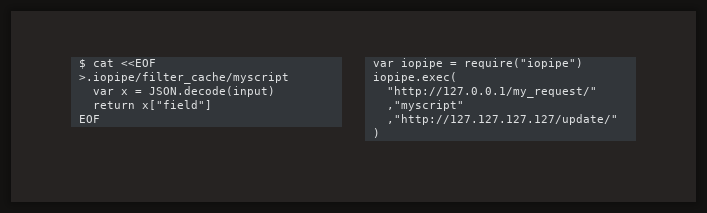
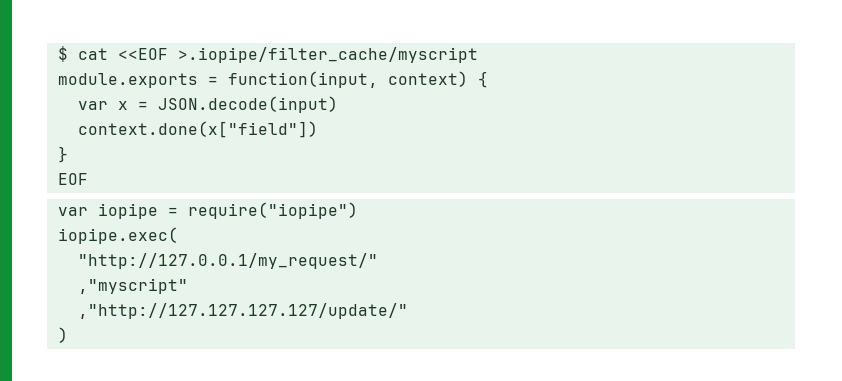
+ module.exports = function(input, context) {
- return x["field"]
+ context.done(x["field"])
+ }

